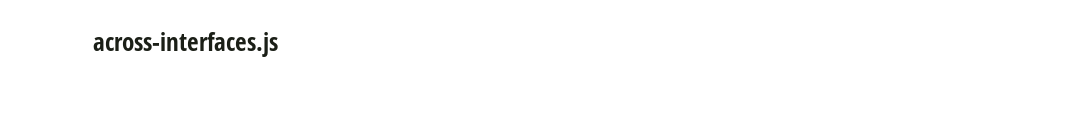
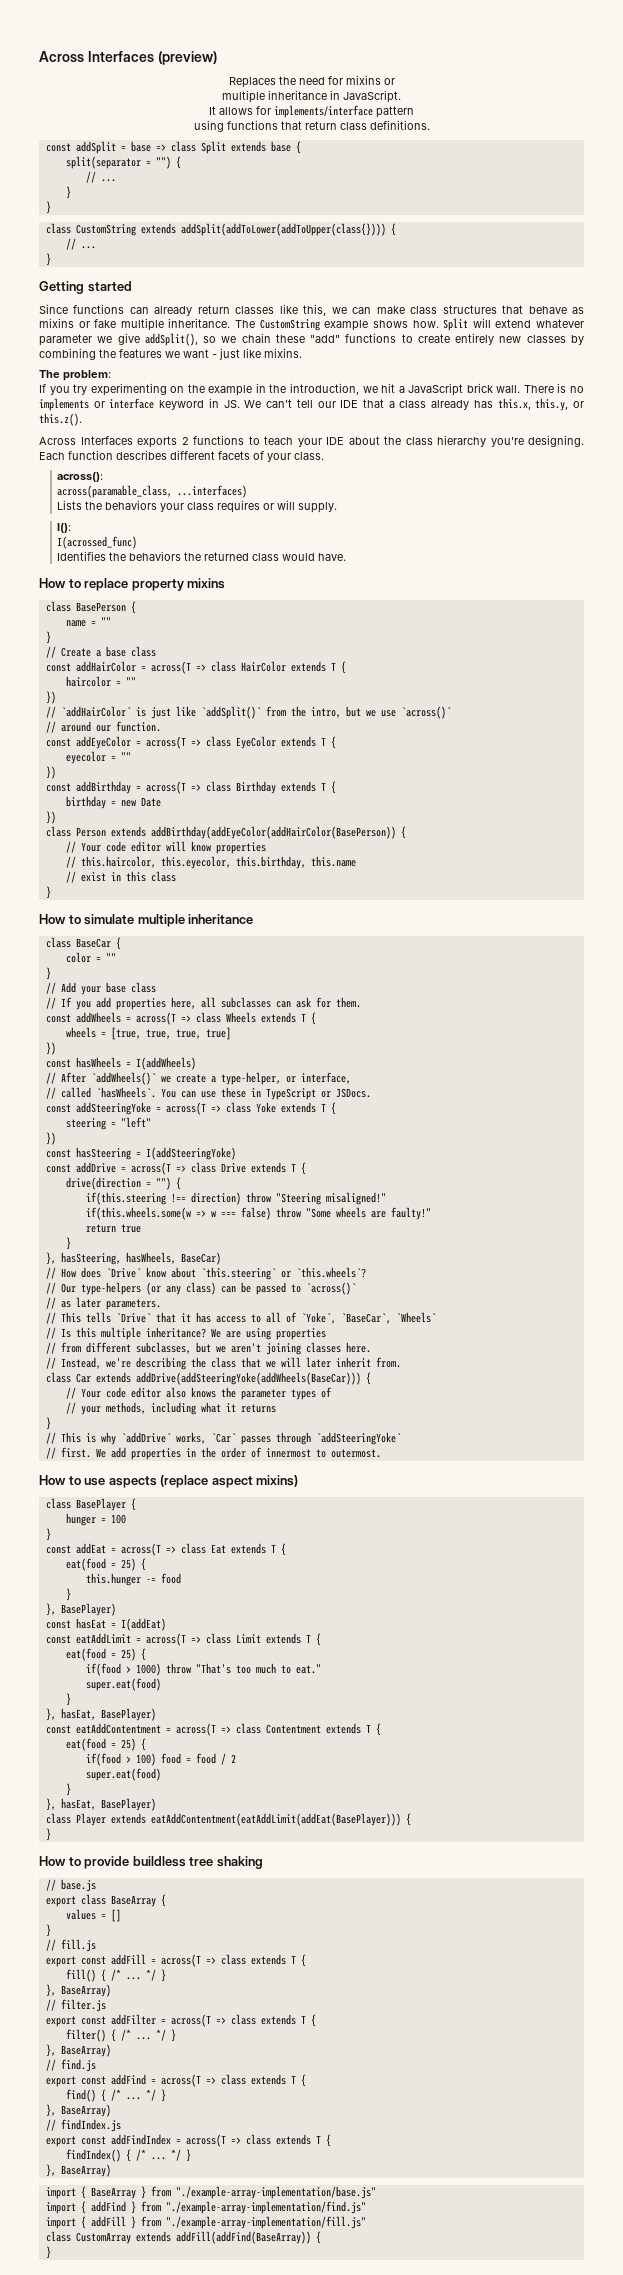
- across-interfaces.js
+ Across Interfaces (preview)
+ Replaces the need for mixins or
+ multiple inheritance in JavaScript.
+ It allows for implements/interface pattern
+ using functions that return class definitions.
+ const addSplit = base => class Split extends base {
+ split(separator = "") {
+ // ...
+ }
+ }
+ class CustomString extends addSplit(addToLower(addToUpper(class{}))) {
+ // ...
+ }
+ Getting started
+ Since functions can already return classes like this, we can make class structures that behave as mixins or fake multiple inheritance. The CustomString example shows how. Split will extend whatever parameter we give addSplit(), so we chain these "add" functions to create entirely new classes by combining the features we want - just like mixins.
+ The problem:
+ If you try experimenting on the example in the introduction, we hit a JavaScript brick wall. There is no implements or interface keyword in JS. We can't tell our IDE that a class already has this.x, this.y, or this.z().
+ Across Interfaces exports 2 functions to teach your IDE about the class hierarchy you're designing. Each function describes different facets of your class.
+ across():
+ across(paramable_class, ...interfaces)
+ Lists the behaviors your class requires or will supply.
+ I():
+ I(acrossed_func)
+ Identifies the behaviors the returned class would have.
+ How to replace property mixins
+ class BasePerson {
+ name = ""
+ }
+ // Create a base class
+ const addHairColor = across(T => class HairColor extends T {
+ haircolor = ""
+ })
+ // `addHairColor` is just like `addSplit()` from the intro, but we use `across()`
+ // around our function.
+ const addEyeColor = across(T => class EyeColor extends T {
+ eyecolor = ""
+ })
+ const addBirthday = across(T => class Birthday extends T {
+ birthday = new Date
+ })
+ class Person extends addBirthday(addEyeColor(addHairColor(BasePerson)) {
+ // Your code editor will know properties
+ // this.haircolor, this.eyecolor, this.birthday, this.name
+ // exist in this class
+ }
+ How to simulate multiple inheritance
+ class BaseCar {
+ color = ""
+ }
+ // Add your base class
+ // If you add properties here, all subclasses can ask for them.
+ const addWheels = across(T => class Wheels extends T {
+ wheels = [true, true, true, true]
+ })
+ const hasWheels = I(addWheels)
+ // After `addWheels()` we create a type-helper, or interface,
+ // called `hasWheels`. You can use these in TypeScript or JSDocs.
+ const addSteeringYoke = across(T => class Yoke extends T {
+ steering = "left"
+ })
+ const hasSteering = I(addSteeringYoke)
+ const addDrive = across(T => class Drive extends T {
+ drive(direction = "") {
+ if(this.steering !== direction) throw "Steering misaligned!"
+ if(this.wheels.some(w => w === false) throw "Some wheels are faulty!"
+ return true
+ }
+ }, hasSteering, hasWheels, BaseCar)
+ // How does `Drive` know about `this.steering` or `this.wheels`?
+ // Our type-helpers (or any class) can be passed to `across()`
+ // as later parameters.
+ // This tells `Drive` that it has access to all of `Yoke`, `BaseCar`, `Wheels`
+ // Is this multiple inheritance? We are using properties
+ // from different subclasses, but we aren't joining classes here.
+ // Instead, we're describing the class that we will later inherit from.
+ class Car extends addDrive(addSteeringYoke(addWheels(BaseCar))) {
+ // Your code editor also knows the parameter types of
+ // your methods, including what it returns
+ }
+ // This is why `addDrive` works, `Car` passes through `addSteeringYoke`
+ // first. We add properties in the order of innermost to outermost.
+ How to use aspects (replace aspect mixins)
+ class BasePlayer {
+ hunger = 100
+ }
+ const addEat = across(T => class Eat extends T {
+ eat(food = 25) {
+ this.hunger -= food
+ }
+ }, BasePlayer)
+ const hasEat = I(addEat)
+ const eatAddLimit = across(T => class Limit extends T {
+ eat(food = 25) {
+ if(food > 1000) throw "That's too much to eat."
+ super.eat(food)
+ }
+ }, hasEat, BasePlayer)
+ const eatAddContentment = across(T => class Contentment extends T {
+ eat(food = 25) {
+ if(food > 100) food = food / 2
+ super.eat(food)
+ }
+ }, hasEat, BasePlayer)
+ class Player extends eatAddContentment(eatAddLimit(addEat(BasePlayer))) {
+ }
+ How to provide buildless tree shaking
+ // base.js
+ export class BaseArray {
+ values = []
+ }
+ // fill.js
+ export const addFill = across(T => class extends T {
+ fill() { /* ... */ }
+ }, BaseArray)
+ // filter.js
+ export const addFilter = across(T => class extends T {
+ filter() { /* ... */ }
+ }, BaseArray)
+ // find.js
+ export const addFind = across(T => class extends T {
+ find() { /* ... */ }
+ }, BaseArray)
+ // findIndex.js
+ export const addFindIndex = across(T => class extends T {
+ findIndex() { /* ... */ }
+ }, BaseArray)
+ import { BaseArray } from "./example-array-implementation/base.js"
+ import { addFind } from "./example-array-implementation/find.js"
+ import { addFill } from "./example-array-implementation/fill.js"
+ class CustomArray extends addFill(addFind(BaseArray)) {
+ }

